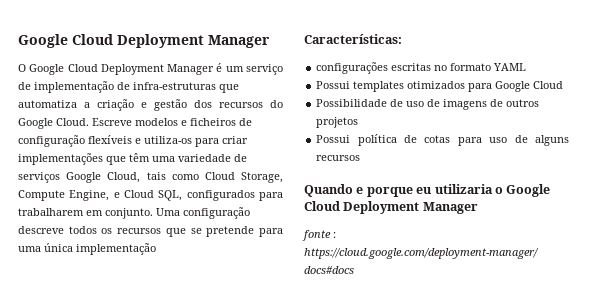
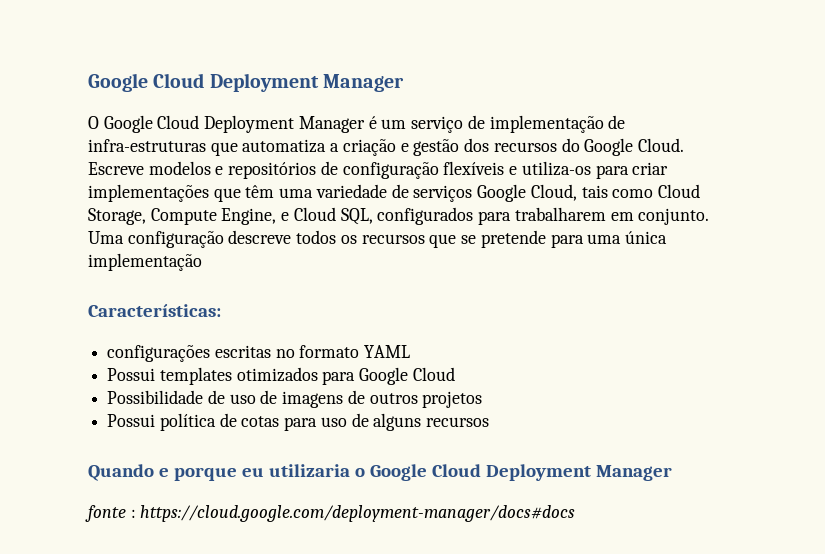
- Escreve modelos e ficheiros de configuração flexíveis e utiliza-os para criar implementações que têm uma variedade de serviços Google Cloud, tais como Cloud Storage, Compute Engine, e Cloud SQL, configurados para trabalharem em conjunto.
+ Escreve modelos e repositórios de configuração flexíveis e utiliza-os para criar implementações que têm uma variedade de serviços Google Cloud, tais como Cloud Storage, Compute Engine, e Cloud SQL, configurados para trabalharem em conjunto.

